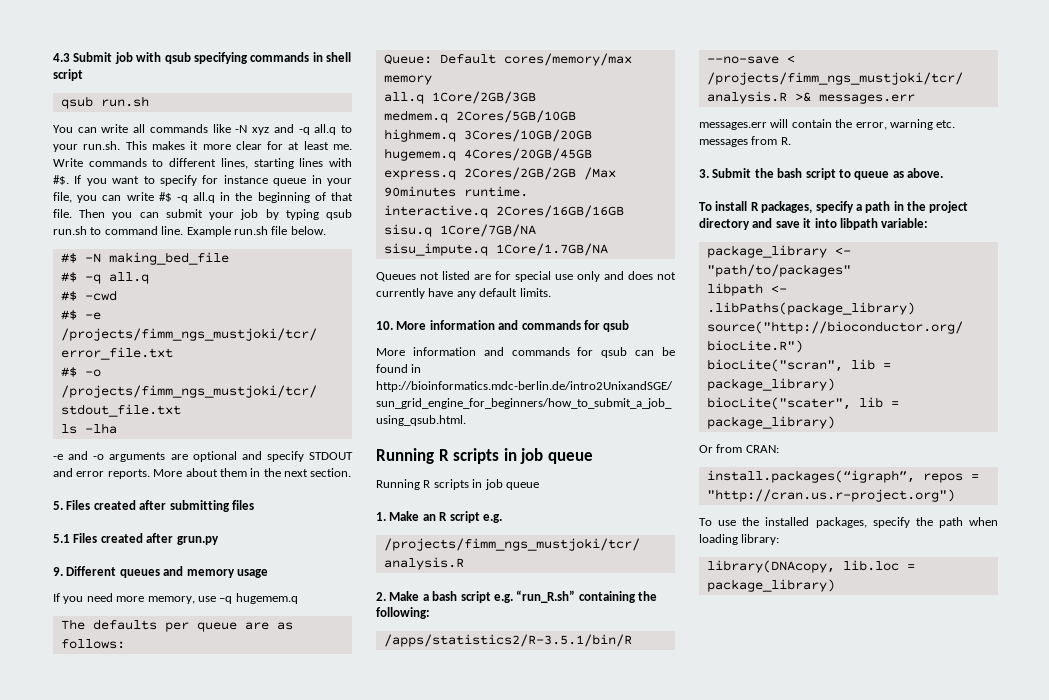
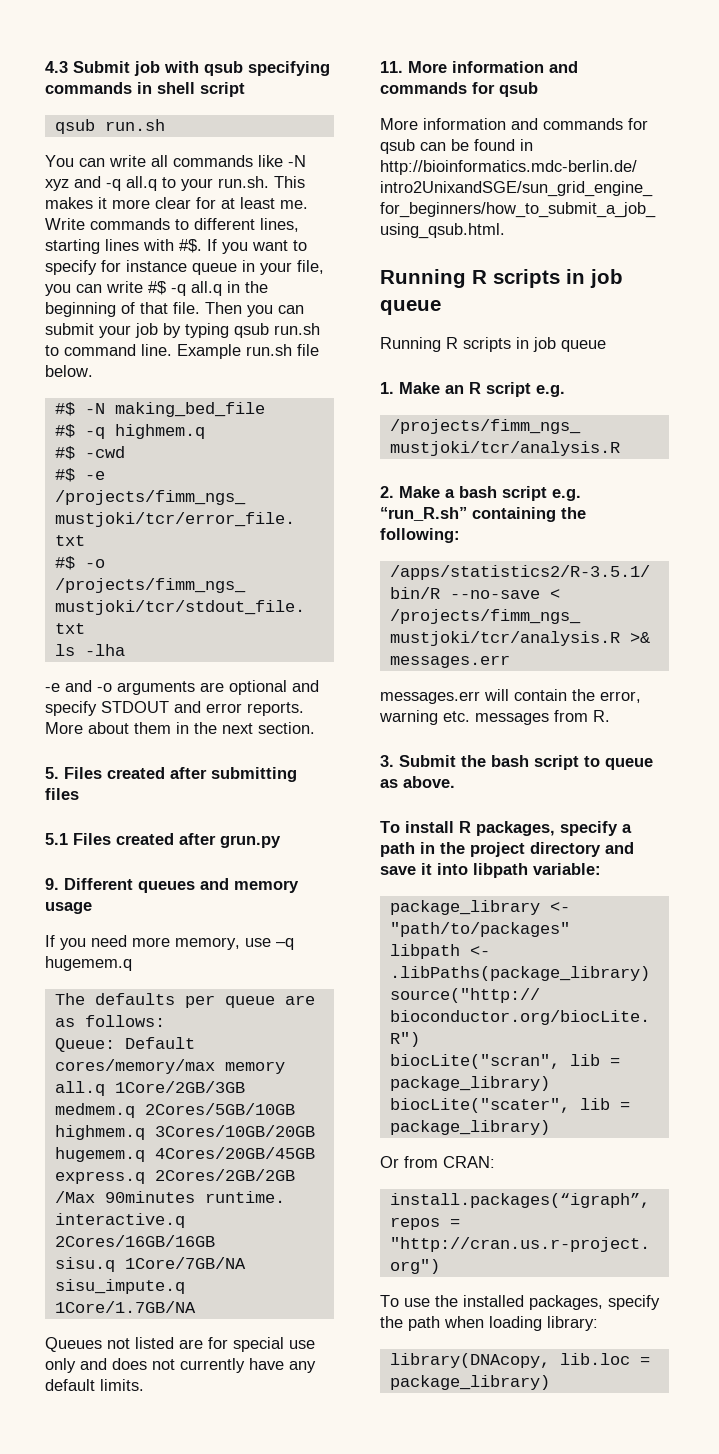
  #$ -N making_bed_file
- #$ -q all.q
+ #$ -q highmem.q
- 10. More information and commands for qsub
+ 11. More information and commands for qsub

